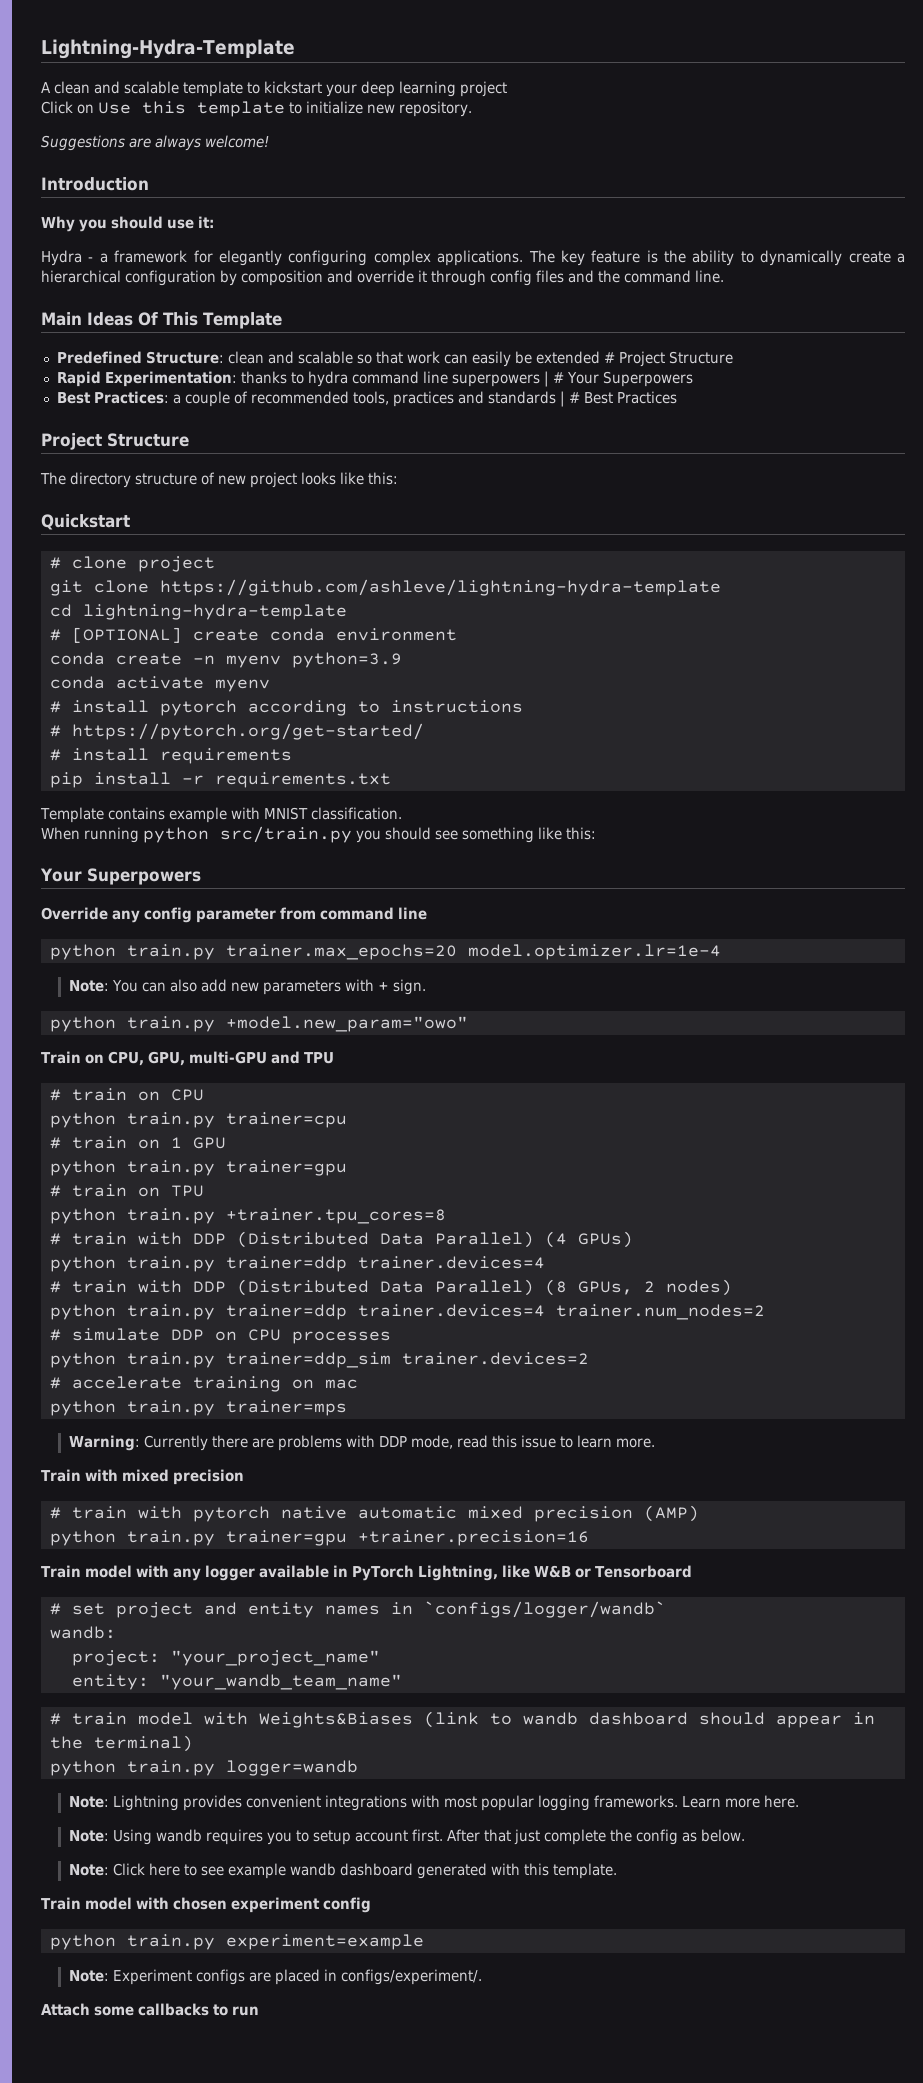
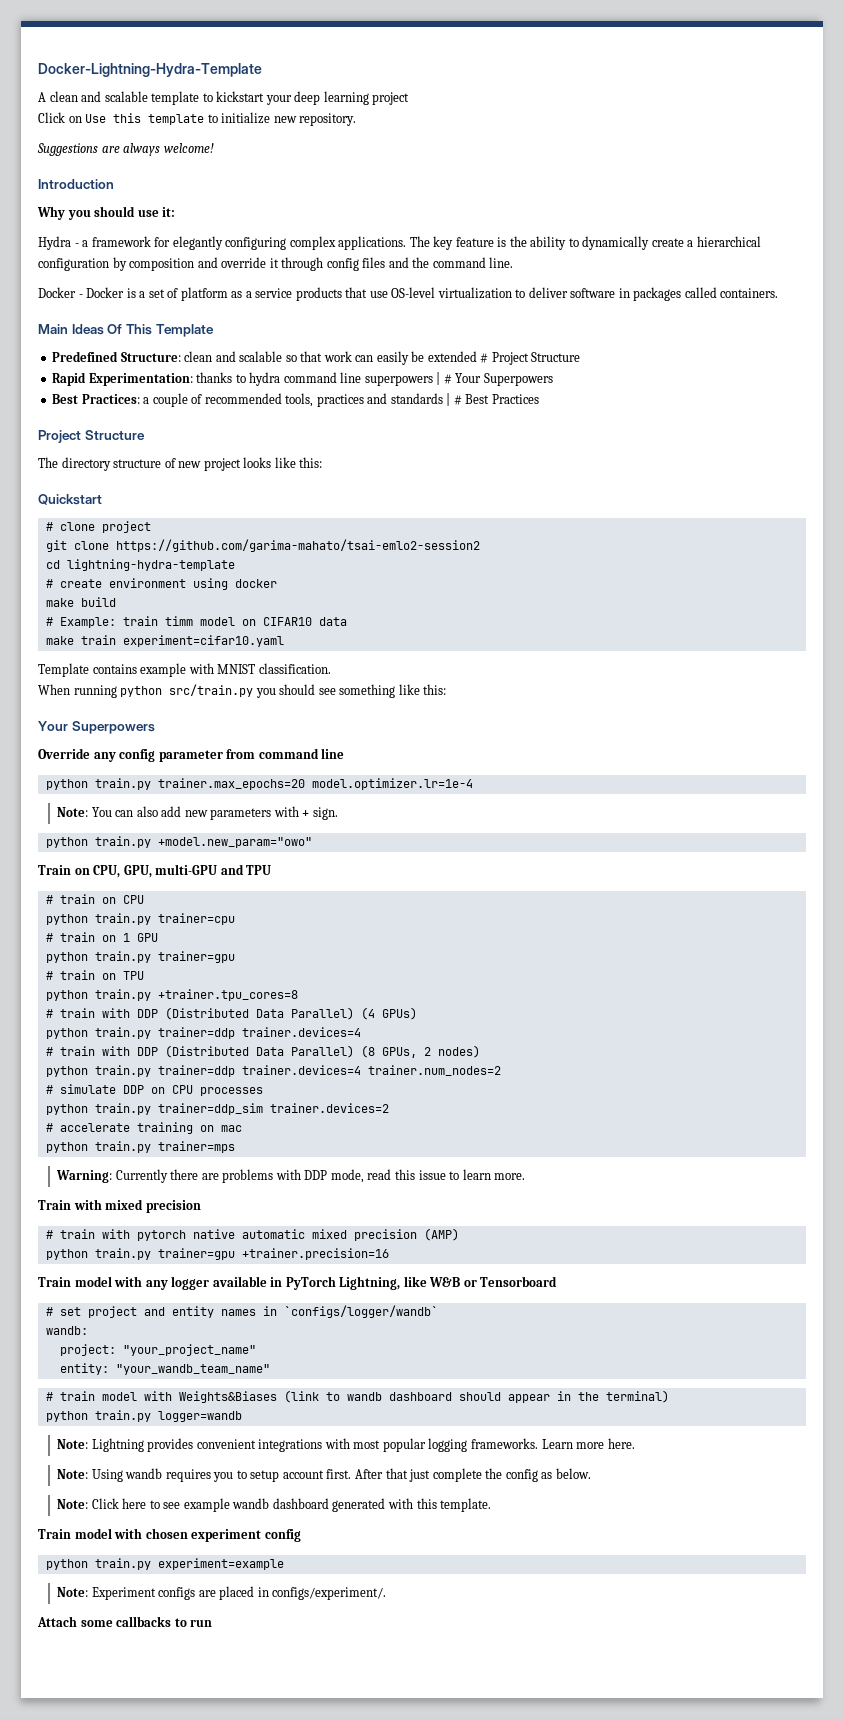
- Lightning-Hydra-Template
+ Docker-Lightning-Hydra-Template
+ Docker - Docker is a set of platform as a service products that use OS-level virtualization to deliver software in packages called containers.
- git clone https://github.com/ashleve/lightning-hydra-template
+ git clone https://github.com/garima-mahato/tsai-emlo2-session2
- # [OPTIONAL] create conda environment
- conda create -n myenv python=3.9
- conda activate myenv
- # install pytorch according to instructions
- # https://pytorch.org/get-started/
- # install requirements
- pip install -r requirements.txt
+ # create environment using docker
+ make build
+ # Example: train timm model on CIFAR10 data
+ make train experiment=cifar10.yaml

